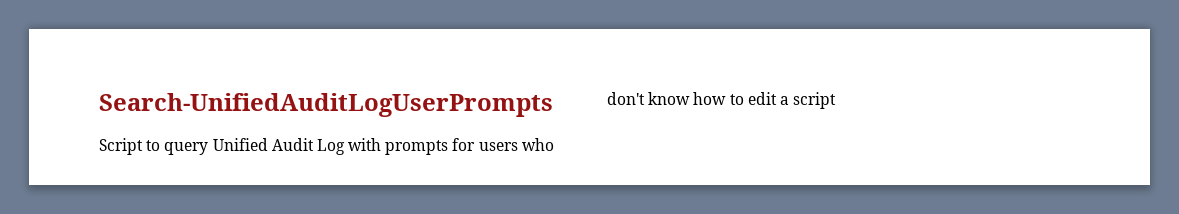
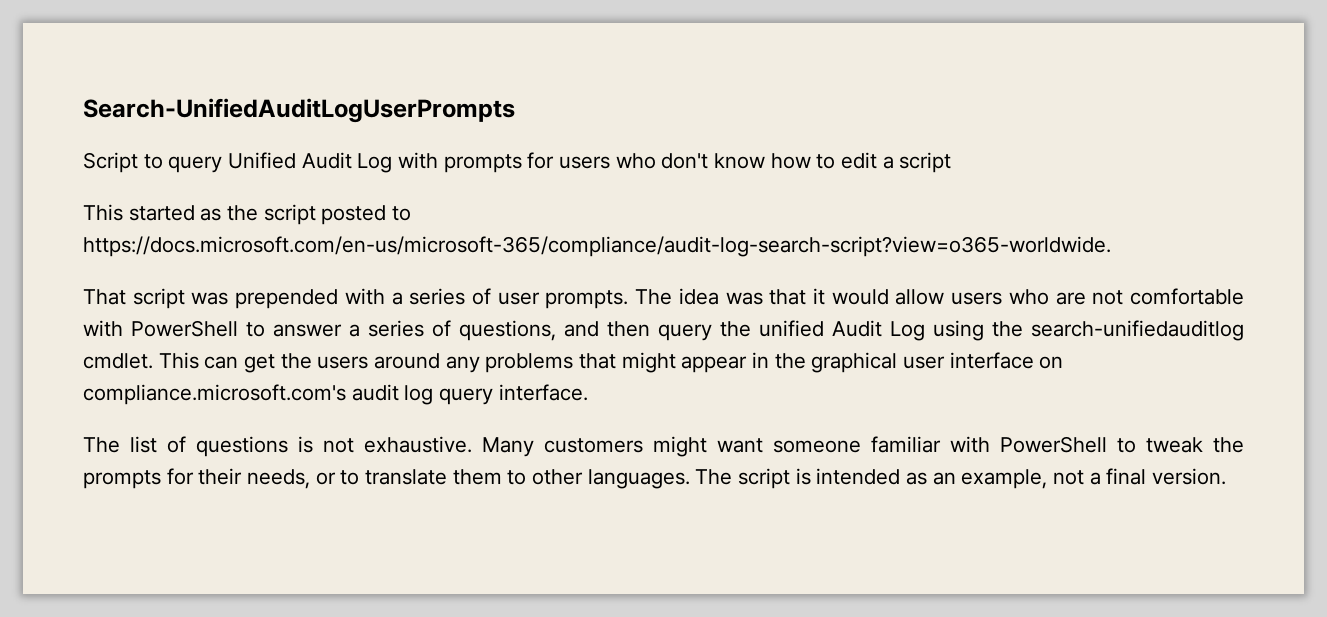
+ This started as the script posted to https://docs.microsoft.com/en-us/microsoft-365/compliance/audit-log-search-script?view=o365-worldwide.
+ That script was prepended with a series of user prompts. The idea was that it would allow users who are not comfortable with PowerShell to answer a series of questions, and then query the unified Audit Log using the search-unifiedauditlog cmdlet. This can get the users around any problems that might appear in the graphical user interface on compliance.microsoft.com's audit log query interface.
+ The list of questions is not exhaustive. Many customers might want someone familiar with PowerShell to tweak the prompts for their needs, or to translate them to other languages. The script is intended as an example, not a final version.

